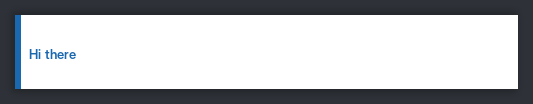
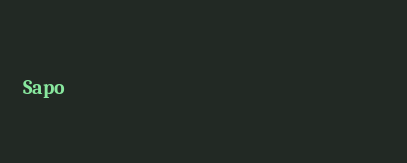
- Hi there
+ Sapo

